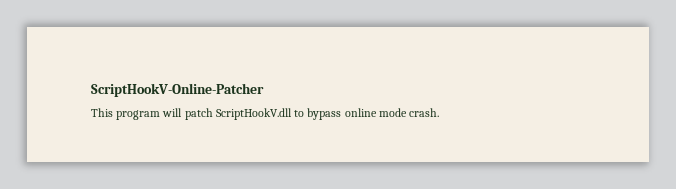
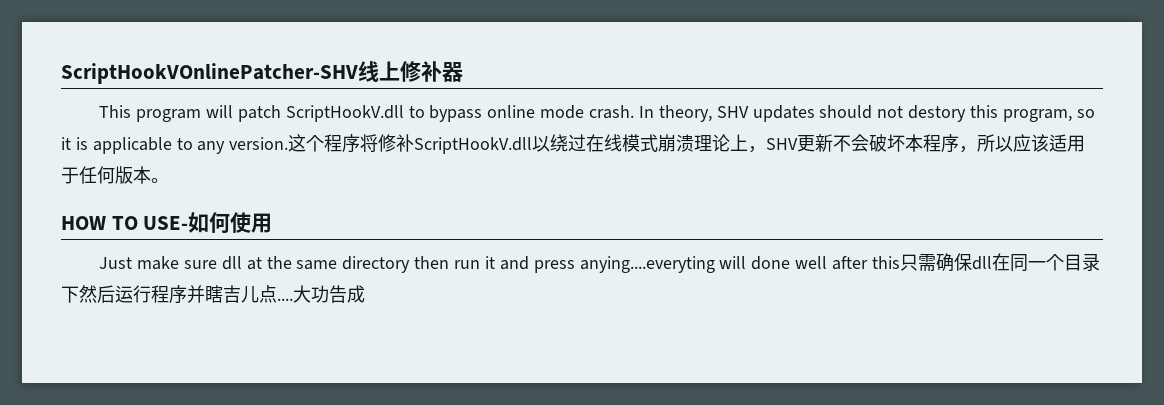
- ScriptHookV-Online-Patcher
+ ScriptHookVOnlinePatcher-SHV线上修补器
+ In theory, SHV updates should not destory this program, so it is applicable to any version.这个程序将修补ScriptHookV.dll以绕过在线模式崩溃理论上，SHV更新不会破坏本程序，所以应该适用于任何版本。
+ HOW TO USE-如何使用
+ Just make sure dll at the same directory then run it and press anying....everyting will done well after this只需确保dll在同一个目录下然后运行程序并瞎吉儿点....大功告成

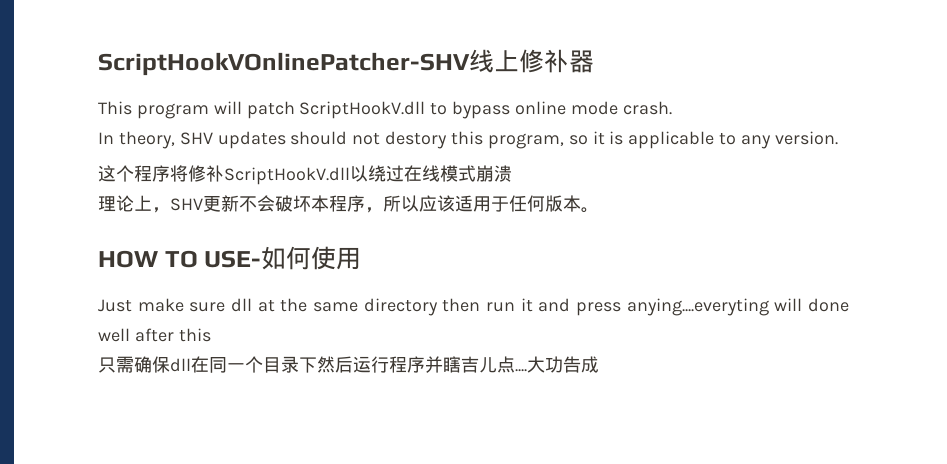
- This program will patch ScriptHookV.dll to bypass online mode crash. In theory, SHV updates should not destory this program, so it is applicable to any version.这个程序将修补ScriptHookV.dll以绕过在线模式崩溃理论上，SHV更新不会破坏本程序，所以应该适用于任何版本。
+ This program will patch ScriptHookV.dll to bypass online mode crash.
+ In theory, SHV updates should not destory this program, so it is applicable to any version.
+ 这个程序将修补ScriptHookV.dll以绕过在线模式崩溃
+ 理论上，SHV更新不会破坏本程序，所以应该适用于任何版本。
- Just make sure dll at the same directory then run it and press anying....everyting will done well after this只需确保dll在同一个目录下然后运行程序并瞎吉儿点....
+ Just make sure dll at the same directory then run it and press anying....everyting will done well after this
+ 只需确保dll在同一个目录下然后运行程序并瞎吉儿点....

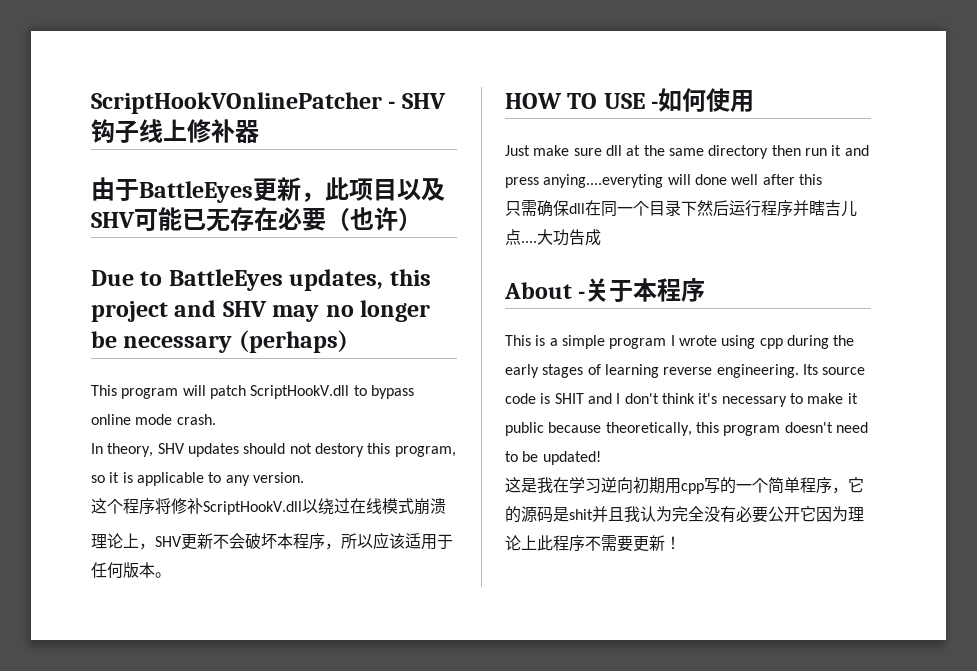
- ScriptHookVOnlinePatcher-SHV线上修补器
+ ScriptHookVOnlinePatcher - SHV钩子线上修补器
+ 由于BattleEyes更新，此项目以及SHV可能已无存在必要（也许）
+ Due to BattleEyes updates, this project and SHV may no longer be necessary (perhaps)
- HOW TO USE-如何使用
+ HOW TO USE -如何使用
+ About -关于本程序
+ This is a simple program I wrote using cpp during the early stages of learning reverse engineering. Its source code is SHIT and I don't think it's necessary to make it public because theoretically, this program doesn't need to be updated!
+ 这是我在学习逆向初期用cpp写的一个简单程序，它的源码是shit并且我认为完全没有必要公开它因为理论上此程序不需要更新！

